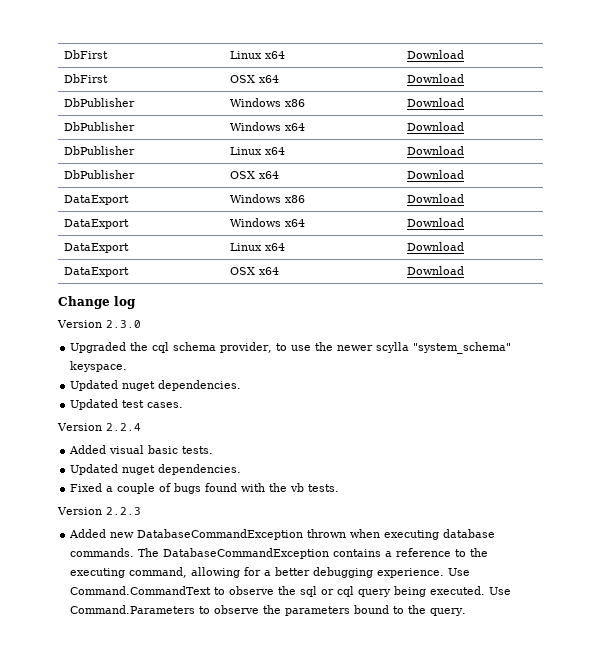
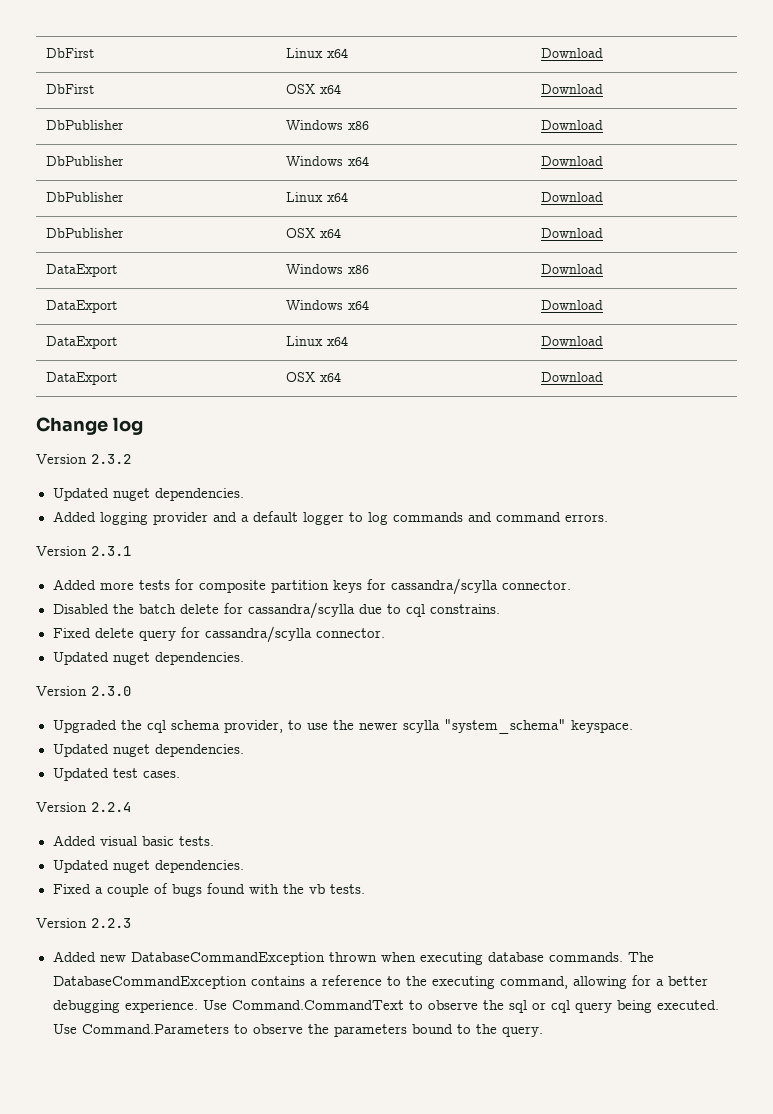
+ Version 2.3.2
+ Updated nuget dependencies.
+ Added logging provider and a default logger to log commands and command errors.
+ Version 2.3.1
+ Added more tests for composite partition keys for cassandra/scylla connector.
+ Disabled the batch delete for cassandra/scylla due to cql constrains.
+ Fixed delete query for cassandra/scylla connector.
+ Updated nuget dependencies.

